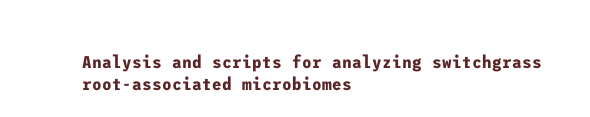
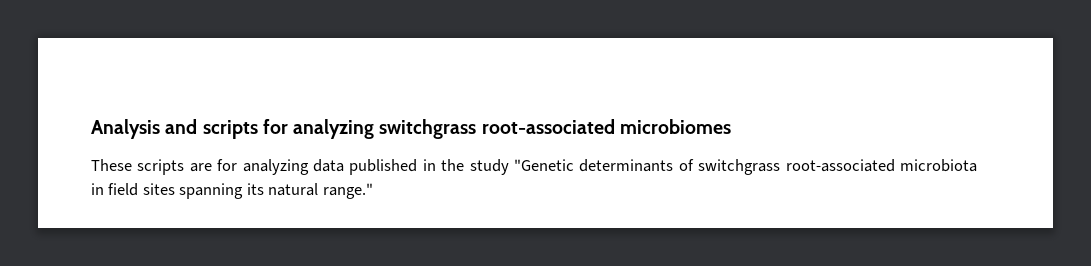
+ These scripts are for analyzing data published in the study "Genetic determinants of switchgrass root-associated microbiota in field sites spanning its natural range."

